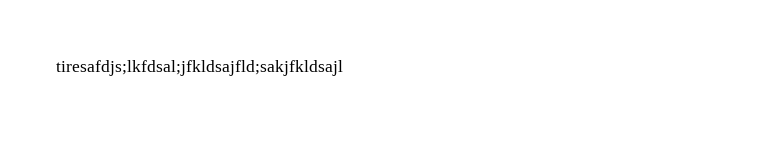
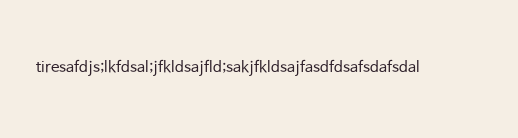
- tiresafdjs;lkfdsal;jfkldsajfld;sakjfkldsajl
+ tiresafdjs;lkfdsal;jfkldsajfld;sakjfkldsajfasdfdsafsdafsdal

